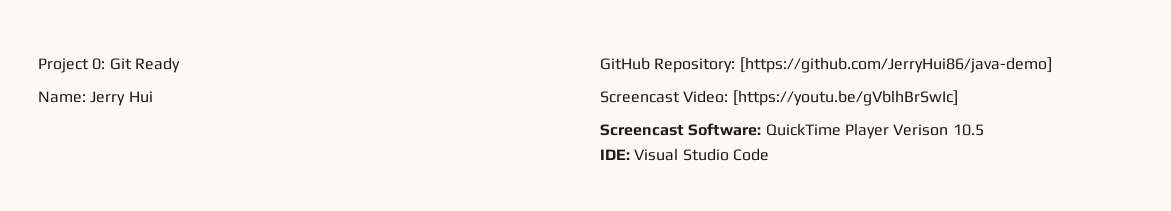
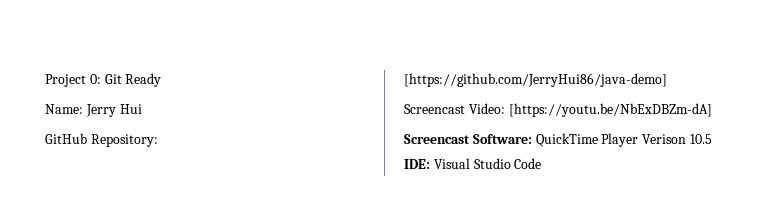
- Screencast Video: [https://youtu.be/gVblhBrSwIc]
+ Screencast Video: [https://youtu.be/NbExDBZm-dA]

